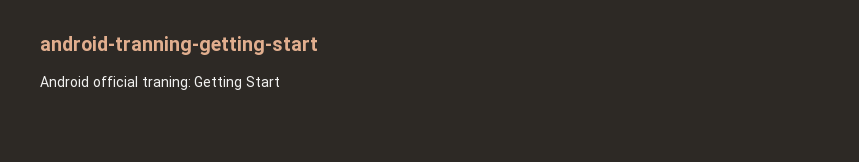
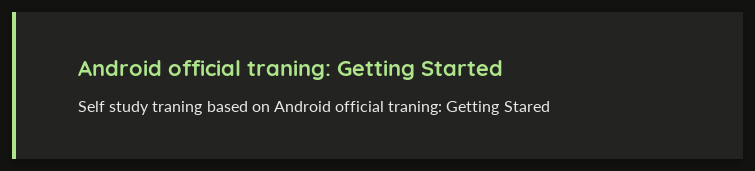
- android-tranning-getting-start
- Android official traning: Getting Start
+ Android official traning: Getting Started
+ Self study traning based on Android official traning: Getting Stared

